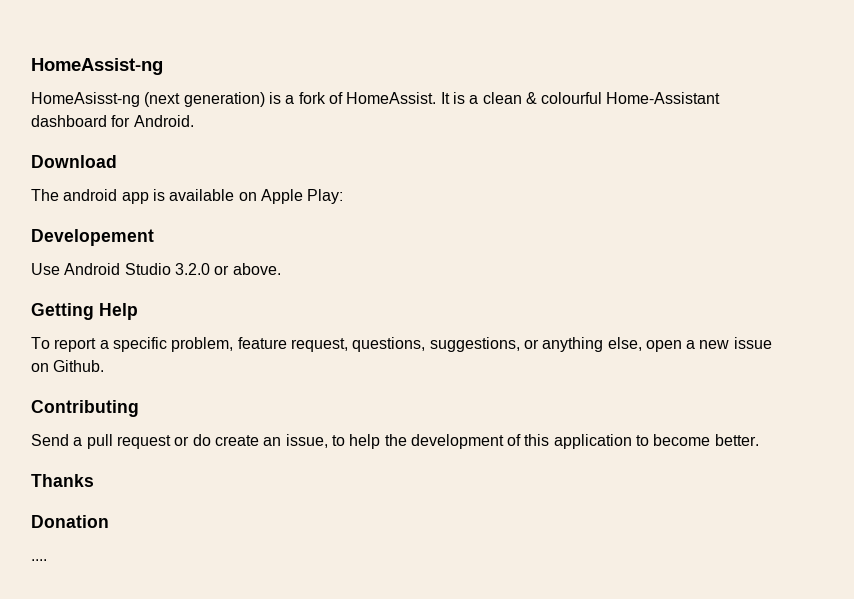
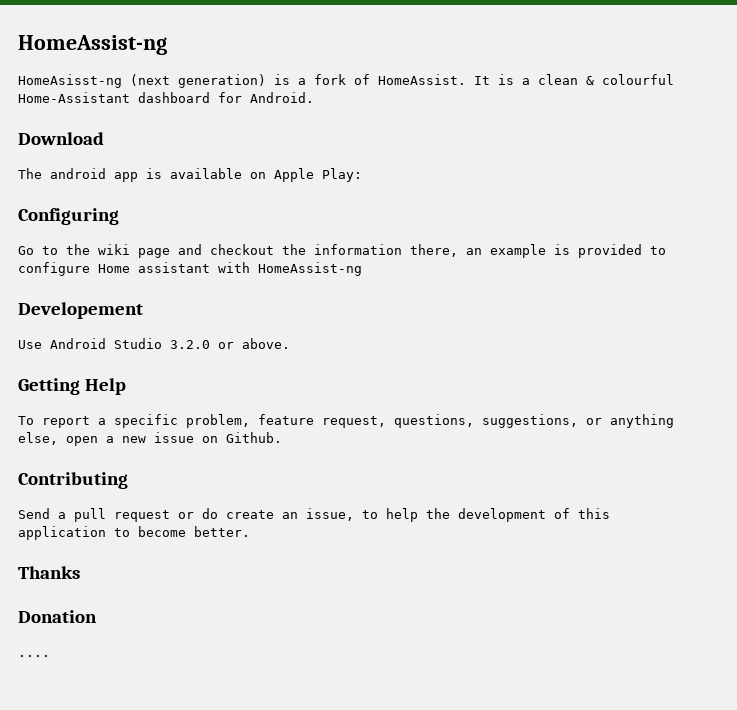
+ Configuring
+ Go to the wiki page and checkout the information there, an example is provided to configure Home assistant with HomeAssist-ng

